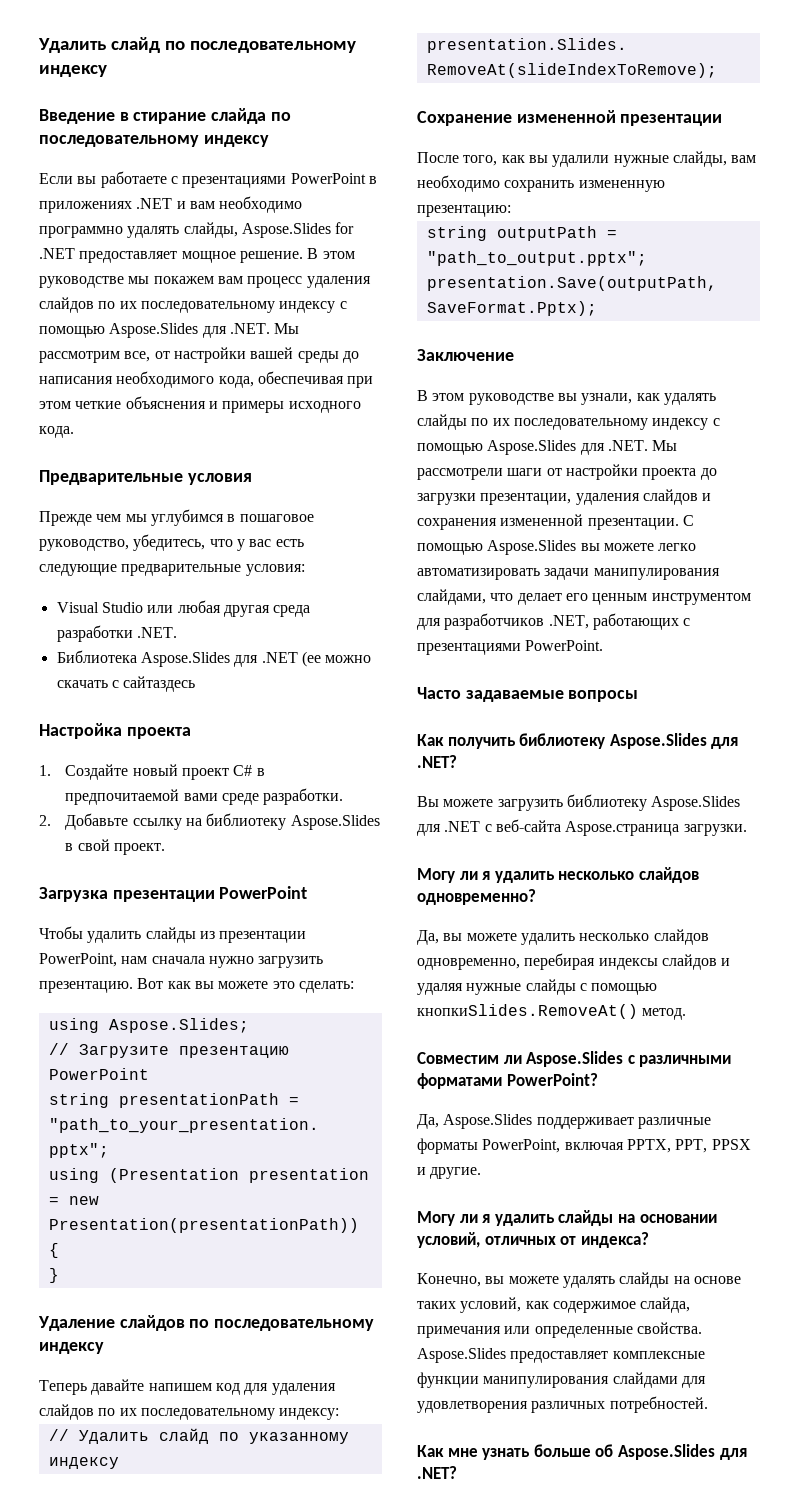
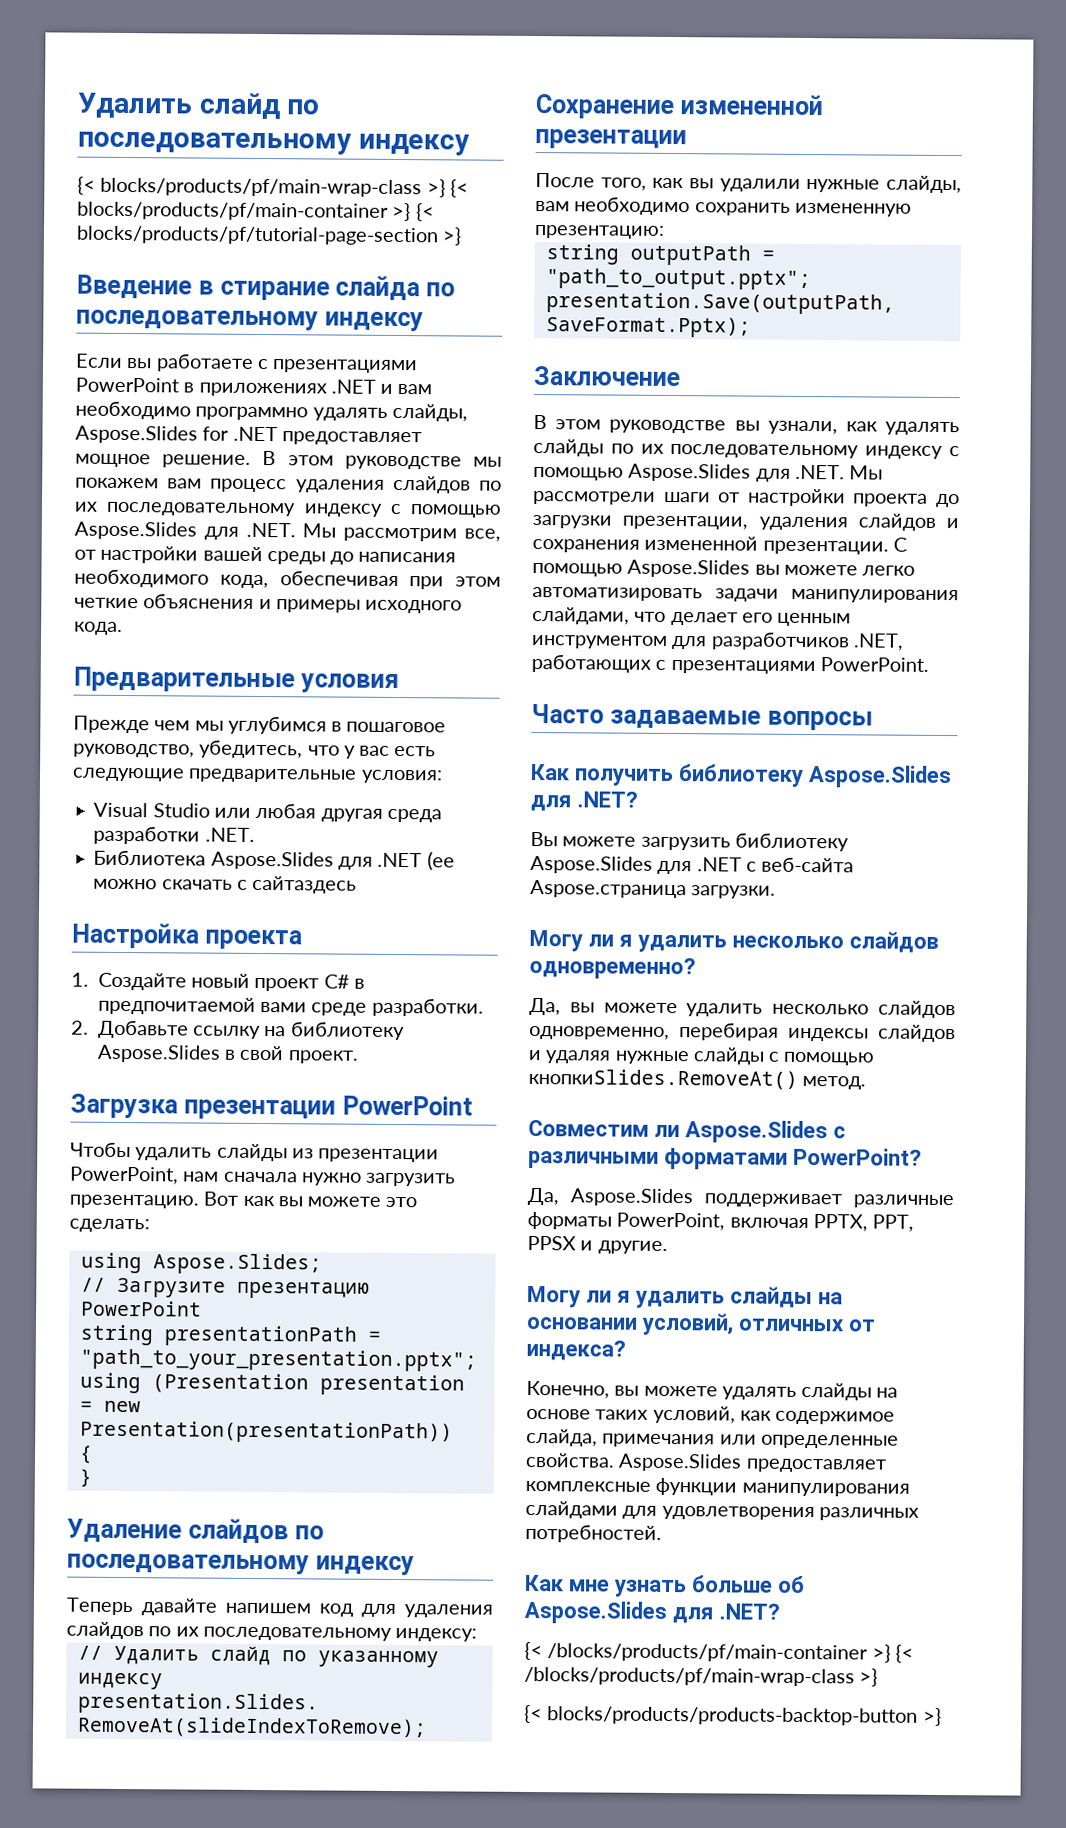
+ {< blocks/products/pf/main-wrap-class >} {< blocks/products/pf/main-container >} {< blocks/products/pf/tutorial-page-section >}
+ {< /blocks/products/pf/main-container >} {< /blocks/products/pf/main-wrap-class >}
+ {< blocks/products/products-backtop-button >}

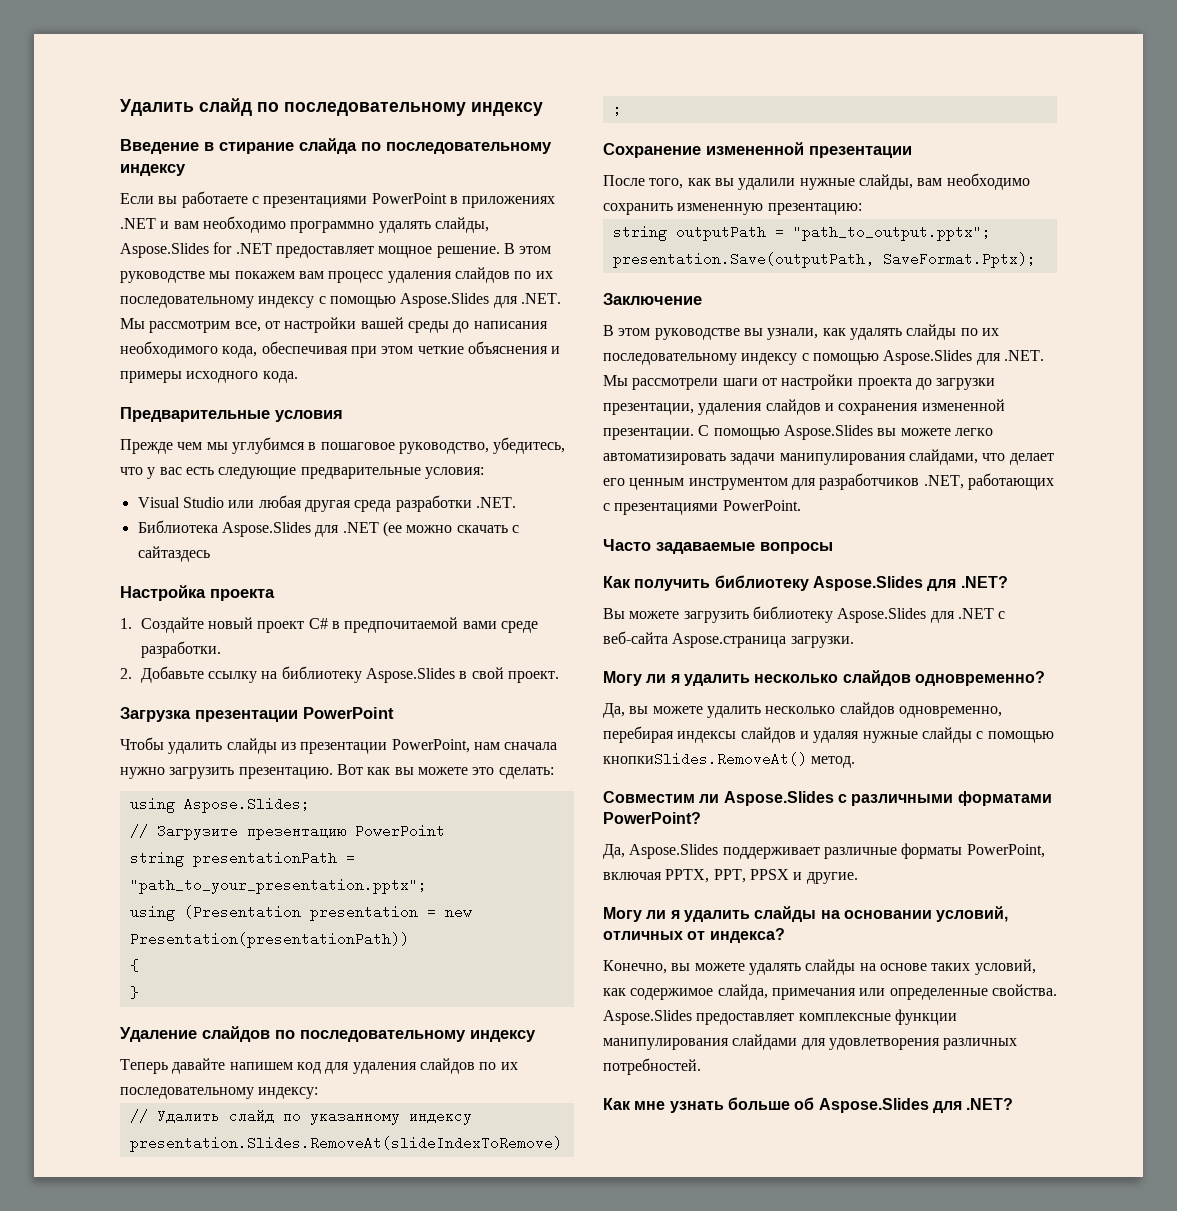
- {< blocks/products/pf/main-wrap-class >} {< blocks/products/pf/main-container >} {< blocks/products/pf/tutorial-page-section >}
- {< /blocks/products/pf/main-container >} {< /blocks/products/pf/main-wrap-class >}
- {< blocks/products/products-backtop-button >}

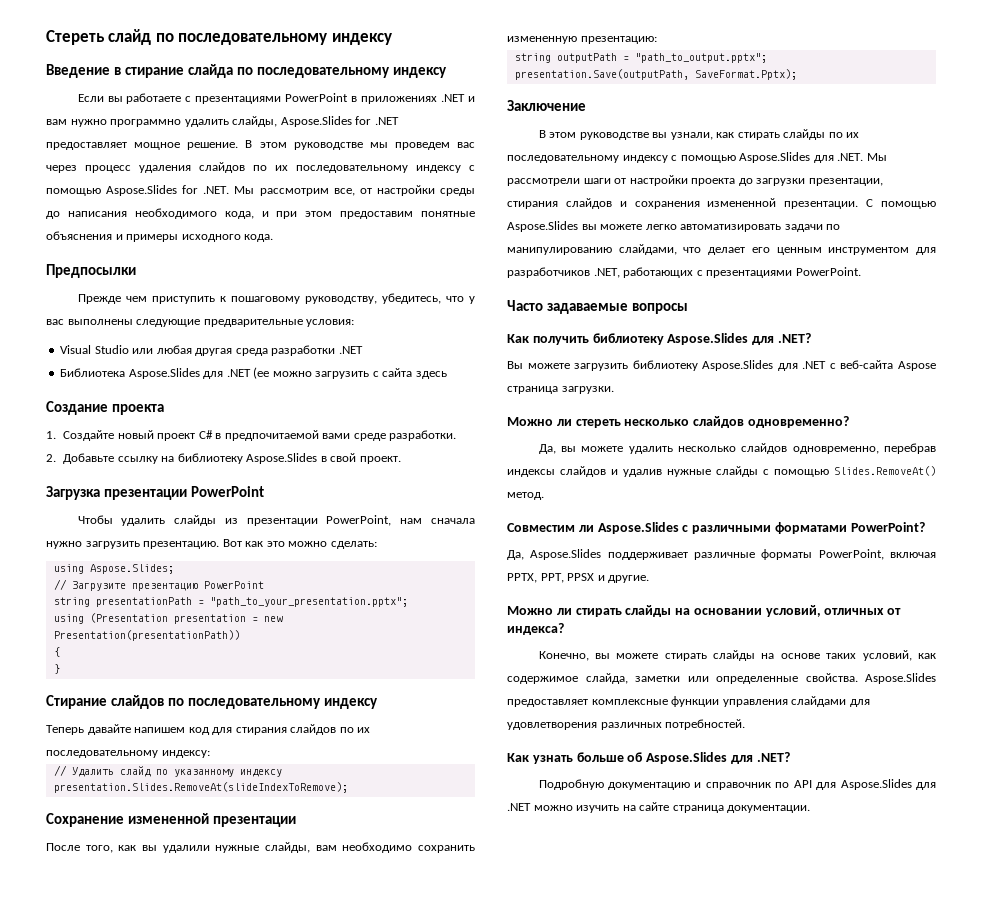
- Удалить слайд по последовательному индексу
+ Стереть слайд по последовательному индексу
- Если вы работаете с презентациями PowerPoint в приложениях .NET и вам необходимо программно удалять слайды, Aspose.Slides for .NET предоставляет мощное решение.
+ Если вы работаете с презентациями PowerPoint в приложениях .NET и вам нужно программно удалить слайды, Aspose.Slides for .NET предоставляет мощное решение.
- В этом руководстве мы покажем вам процесс удаления слайдов по их последовательному индексу с помощью Aspose.Slides для .NET. Мы рассмотрим все, от настройки вашей среды до написания необходимого кода, обеспечивая при этом четкие объяснения и примеры исходного кода.
+ В этом руководстве мы проведем вас через процесс удаления слайдов по их последовательному индексу с помощью Aspose.Slides for .NET. Мы рассмотрим все, от настройки среды до написания необходимого кода, и при этом предоставим понятные объяснения и примеры исходного кода.
- Предварительные условия
+ Предпосылки
- Прежде чем мы углубимся в пошаговое руководство, убедитесь, что у вас есть следующие предварительные условия:
+ Прежде чем приступить к пошаговому руководству, убедитесь, что у вас выполнены следующие предварительные условия:
- Visual Studio или любая другая среда разработки .NET.
+ Visual Studio или любая другая среда разработки .NET
- Библиотека Aspose.Slides для .NET (ее можно скачать с сайтаздесь
- Настройка проекта
+ Библиотека Aspose.Slides для .NET (ее можно загрузить с сайта здесь
+ Создание проекта
- Вот как вы можете это сделать:
+ Вот как это можно сделать:
- Удаление слайдов по последовательному индексу
+ Стирание слайдов по последовательному индексу
- Теперь давайте напишем код для удаления слайдов по их последовательному индексу:
+ Теперь давайте напишем код для стирания слайдов по их последовательному индексу:
- В этом руководстве вы узнали, как удалять слайды по их последовательному индексу с помощью Aspose.Slides для .NET. Мы рассмотрели шаги от настройки проекта до загрузки презентации, удаления слайдов и сохранения измененной презентации.
+ В этом руководстве вы узнали, как стирать слайды по их последовательному индексу с помощью Aspose.Slides для .NET. Мы рассмотрели шаги от настройки проекта до загрузки презентации, стирания слайдов и сохранения измененной презентации.
- С помощью Aspose.Slides вы можете легко автоматизировать задачи манипулирования слайдами, что делает его ценным инструментом для разработчиков .NET, работающих с презентациями PowerPoint.
+ С помощью Aspose.Slides вы можете легко автоматизировать задачи по манипулированию слайдами, что делает его ценным инструментом для разработчиков .NET, работающих с презентациями PowerPoint.
- Вы можете загрузить библиотеку Aspose.Slides для .NET с веб-сайта Aspose.страница загрузки.
+ Вы можете загрузить библиотеку Aspose.Slides для .NET с веб-сайта Aspose страница загрузки.
- Могу ли я удалить несколько слайдов одновременно?
+ Можно ли стереть несколько слайдов одновременно?
- Да, вы можете удалить несколько слайдов одновременно, перебирая индексы слайдов и удаляя нужные слайды с помощью кнопкиSlides.RemoveAt() метод.
+ Да, вы можете удалить несколько слайдов одновременно, перебрав индексы слайдов и удалив нужные слайды с помощью Slides.RemoveAt() метод.
- Могу ли я удалить слайды на основании условий, отличных от индекса?
+ Можно ли стирать слайды на основании условий, отличных от индекса?
- Конечно, вы можете удалять слайды на основе таких условий, как содержимое слайда, примечания или определенные свойства.
+ Конечно, вы можете стирать слайды на основе таких условий, как содержимое слайда, заметки или определенные свойства.
- Aspose.Slides предоставляет комплексные функции манипулирования слайдами для удовлетворения различных потребностей.
+ Aspose.Slides предоставляет комплексные функции управления слайдами для удовлетворения различных потребностей.
- Как мне узнать больше об Aspose.Slides для .NET?
+ Как узнать больше об Aspose.Slides для .NET?
+ Подробную документацию и справочник по API для Aspose.Slides для .NET можно изучить на сайте страница документации.

